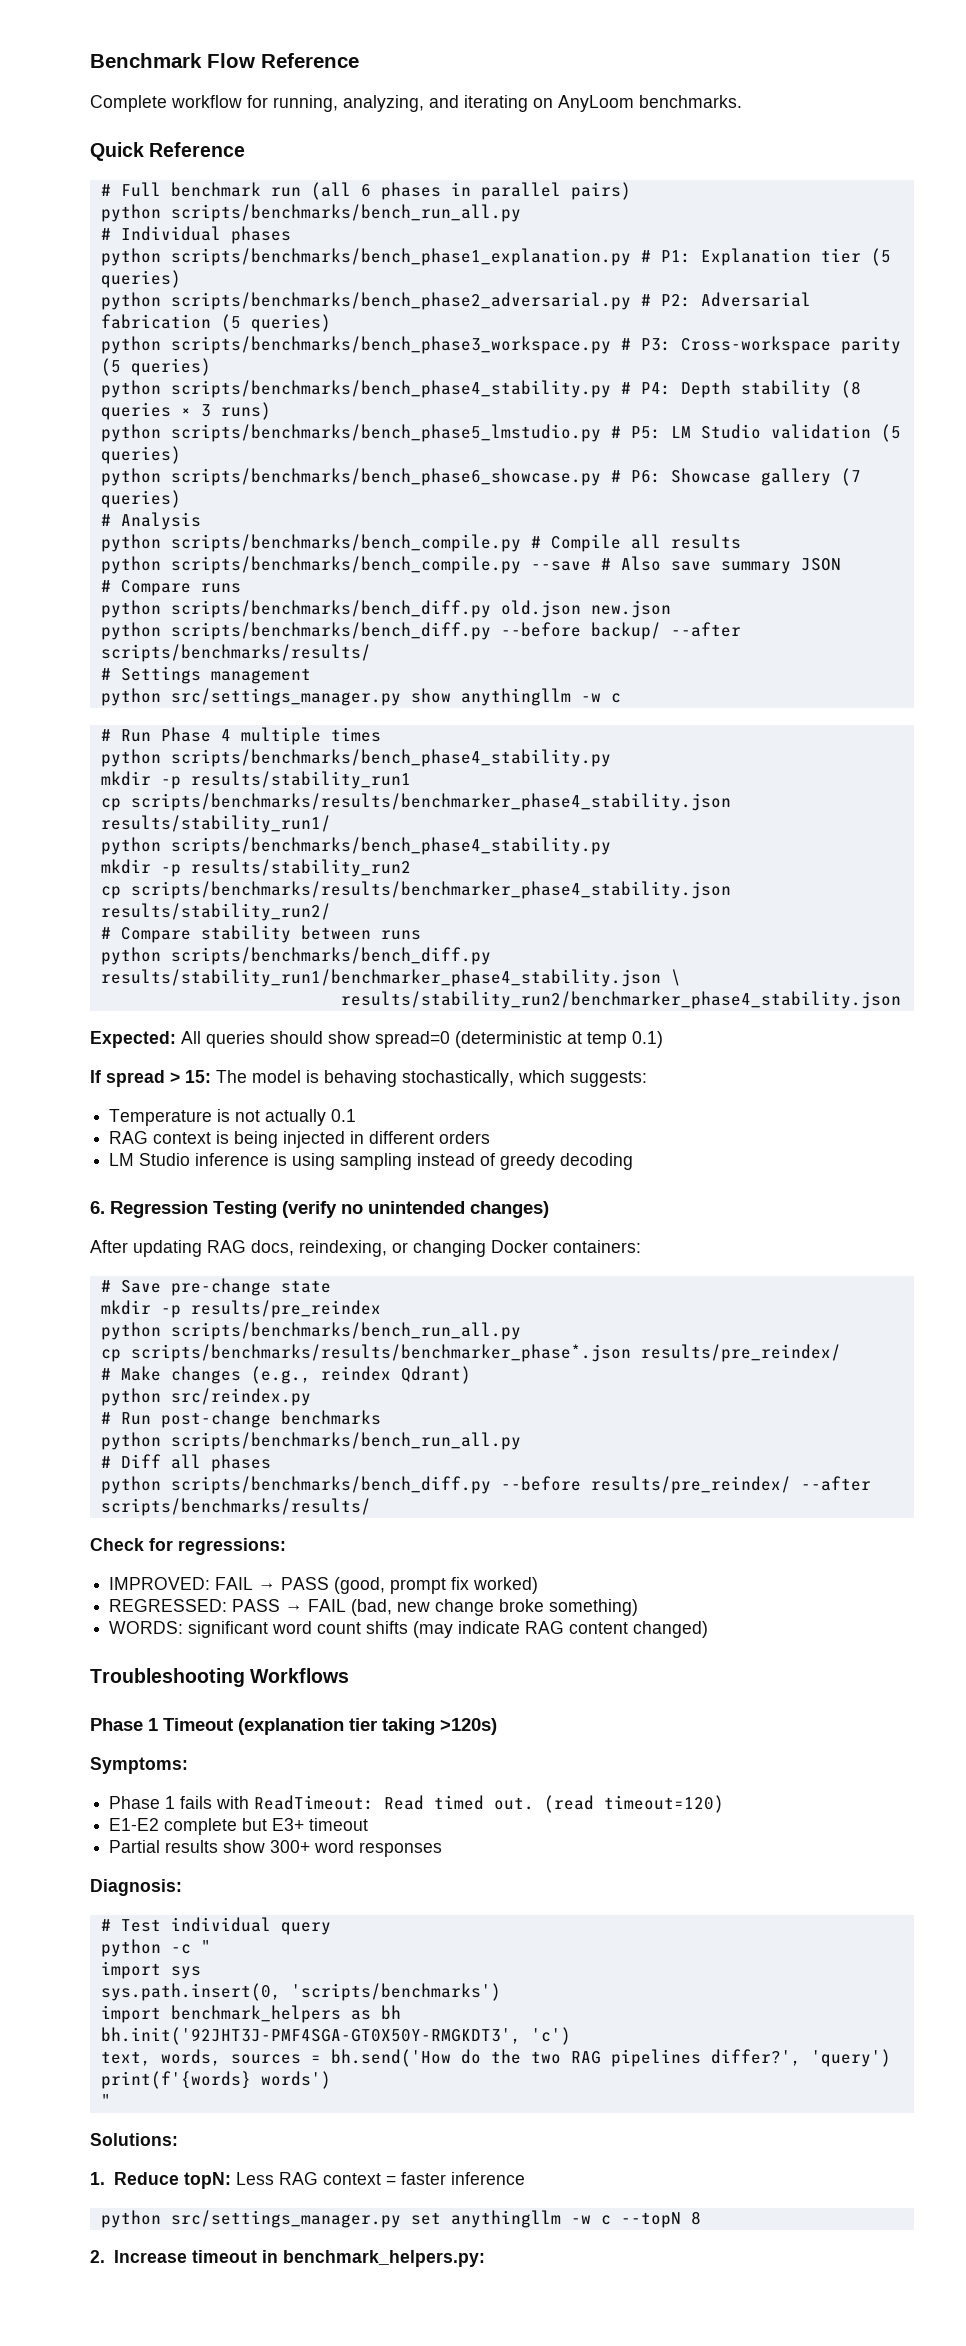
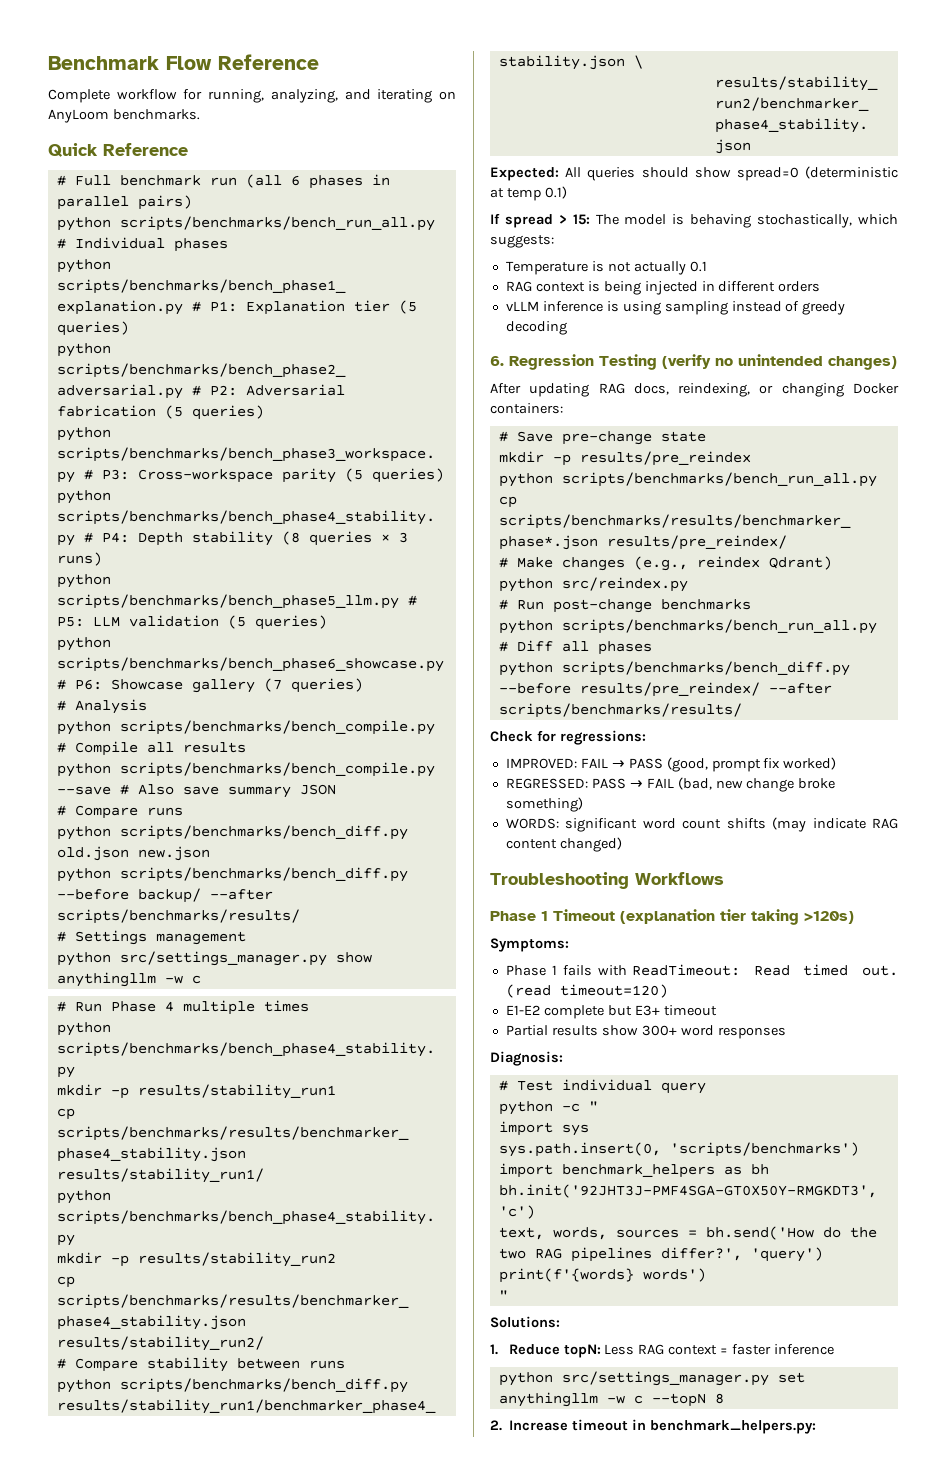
- python scripts/benchmarks/bench_phase5_lmstudio.py # P5: LM Studio validation (5 queries)
+ python scripts/benchmarks/bench_phase5_llm.py # P5: LLM validation (5 queries)
- LM Studio inference is using sampling instead of greedy decoding
+ vLLM inference is using sampling instead of greedy decoding

